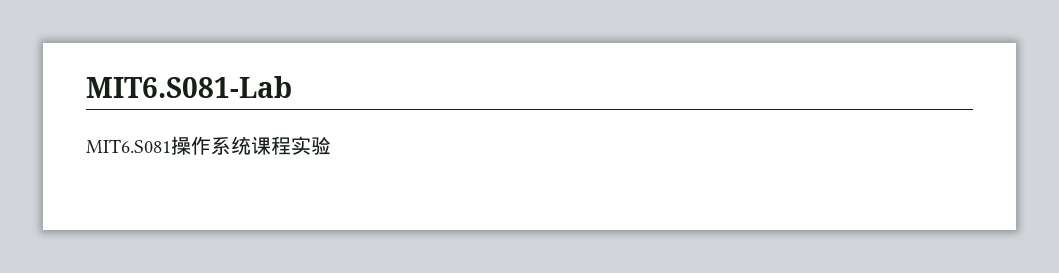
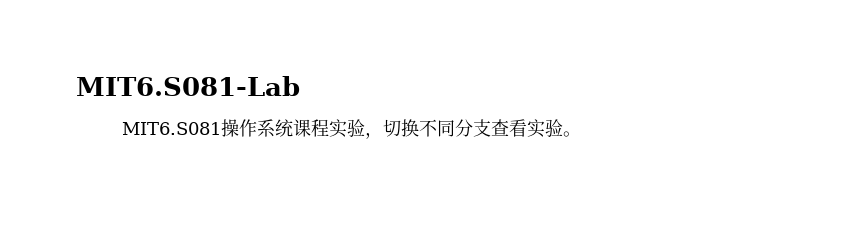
- MIT6.S081操作系统课程实验
+ MIT6.S081操作系统课程实验，切换不同分支查看实验。

